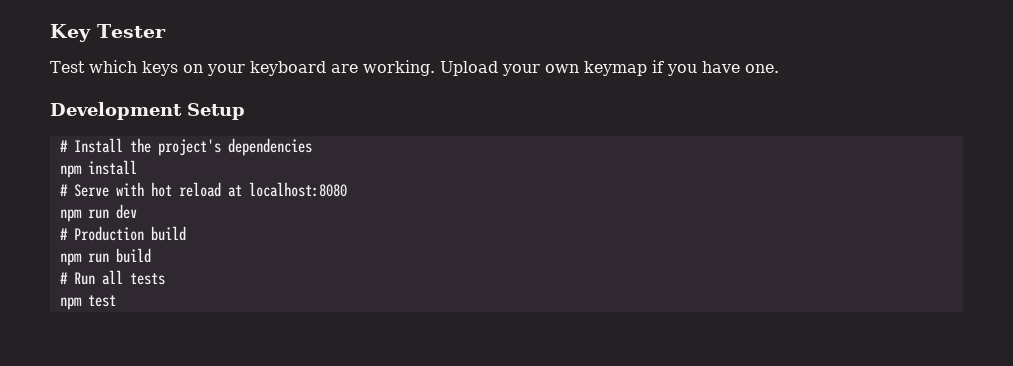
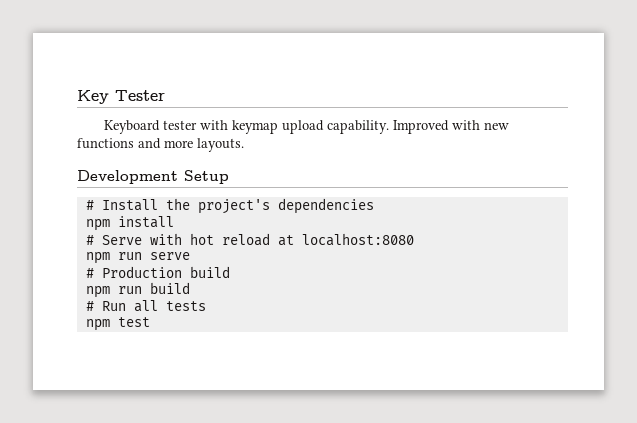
- Test which keys on your keyboard are working. Upload your own keymap if you have one.
+ Keyboard tester with keymap upload capability. Improved with new functions and more layouts.
- npm run dev
+ npm run serve

